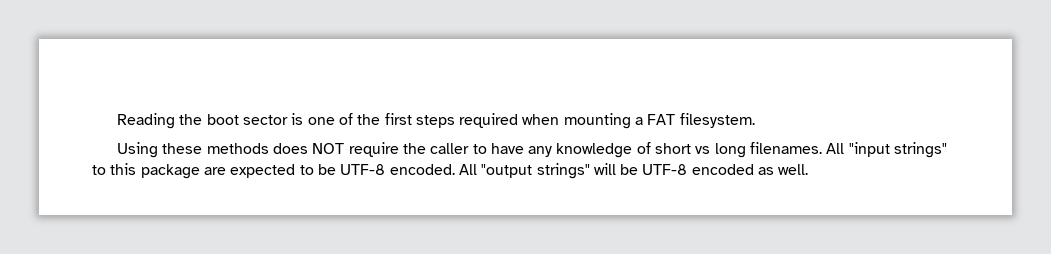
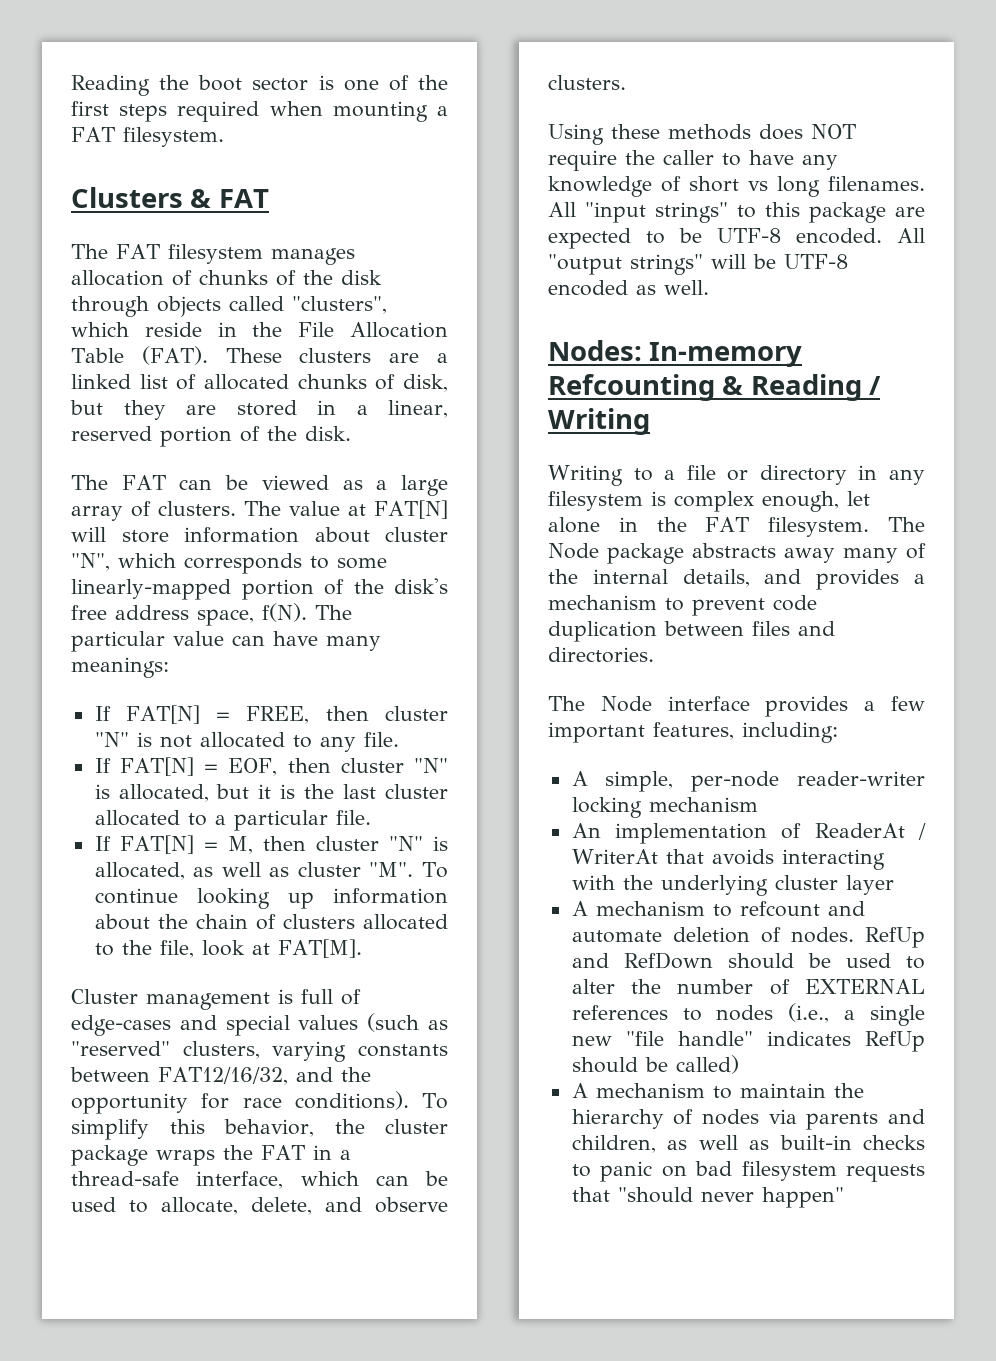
+ Clusters & FAT
+ The FAT filesystem manages allocation of chunks of the disk through objects called "clusters", which reside in the File Allocation Table (FAT). These clusters are a linked list of allocated chunks of disk, but they are stored in a linear, reserved portion of the disk.
+ The FAT can be viewed as a large array of clusters. The value at FAT[N] will store information about cluster "N", which corresponds to some linearly-mapped portion of the disk's free address space, f(N). The particular value can have many meanings:
+ If FAT[N] = FREE, then cluster "N" is not allocated to any file.
+ If FAT[N] = EOF, then cluster "N" is allocated, but it is the last cluster allocated to a particular file.
+ If FAT[N] = M, then cluster "N" is allocated, as well as cluster "M". To continue looking up information about the chain of clusters allocated to the file, look at FAT[M].
+ Cluster management is full of edge-cases and special values (such as "reserved" clusters, varying constants between FAT12/16/32, and the opportunity for race conditions). To simplify this behavior, the cluster package wraps the FAT in a thread-safe interface, which can be used to allocate, delete, and observe clusters.
+ Nodes: In-memory Refcounting & Reading / Writing
+ Writing to a file or directory in any filesystem is complex enough, let alone in the FAT filesystem. The Node package abstracts away many of the internal details, and provides a mechanism to prevent code duplication between files and directories.
+ The Node interface provides a few important features, including:
+ A simple, per-node reader-writer locking mechanism
+ An implementation of ReaderAt / WriterAt that avoids interacting with the underlying cluster layer
+ A mechanism to refcount and automate deletion of nodes. RefUp and RefDown should be used to alter the number of EXTERNAL references to nodes (i.e., a single new "file handle" indicates RefUp should be called)
+ A mechanism to maintain the hierarchy of nodes via parents and children, as well as built-in checks to panic on bad filesystem requests that "should never happen"

